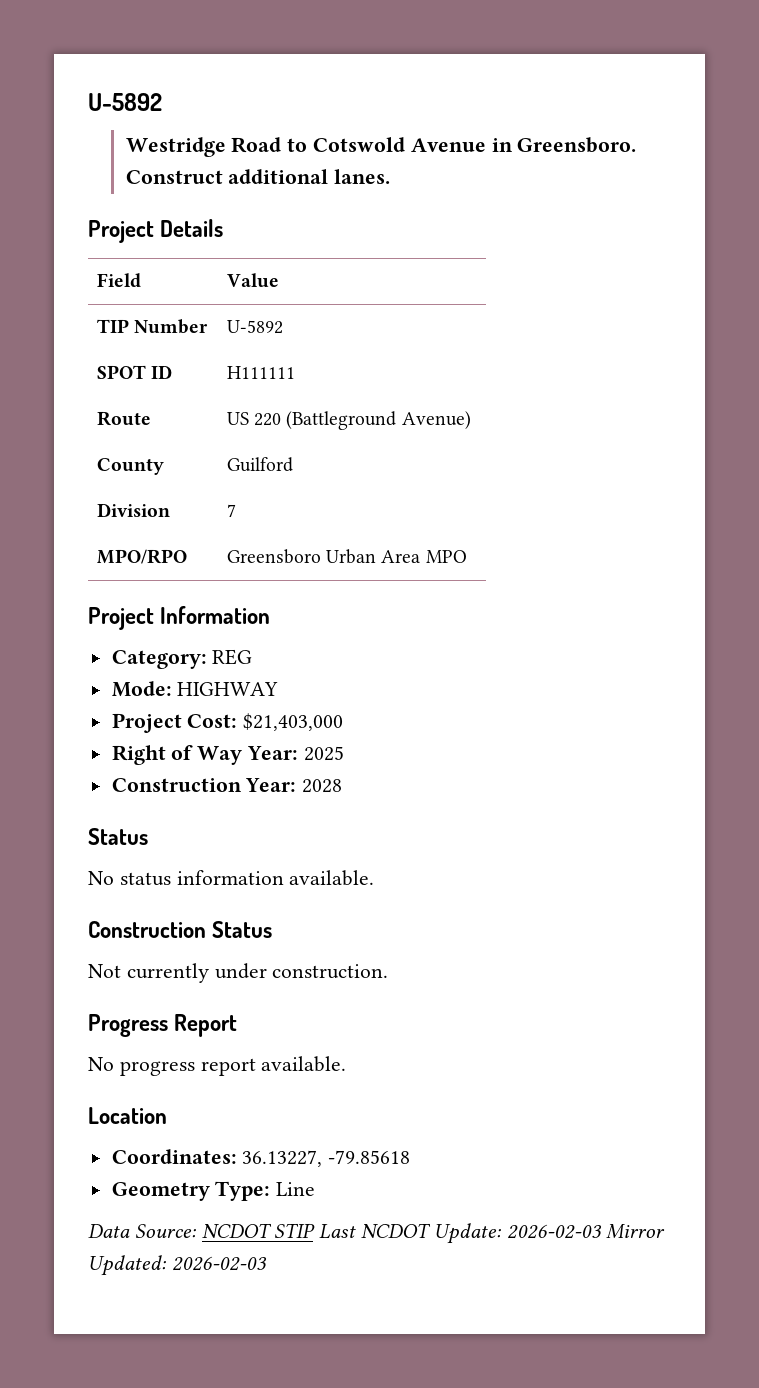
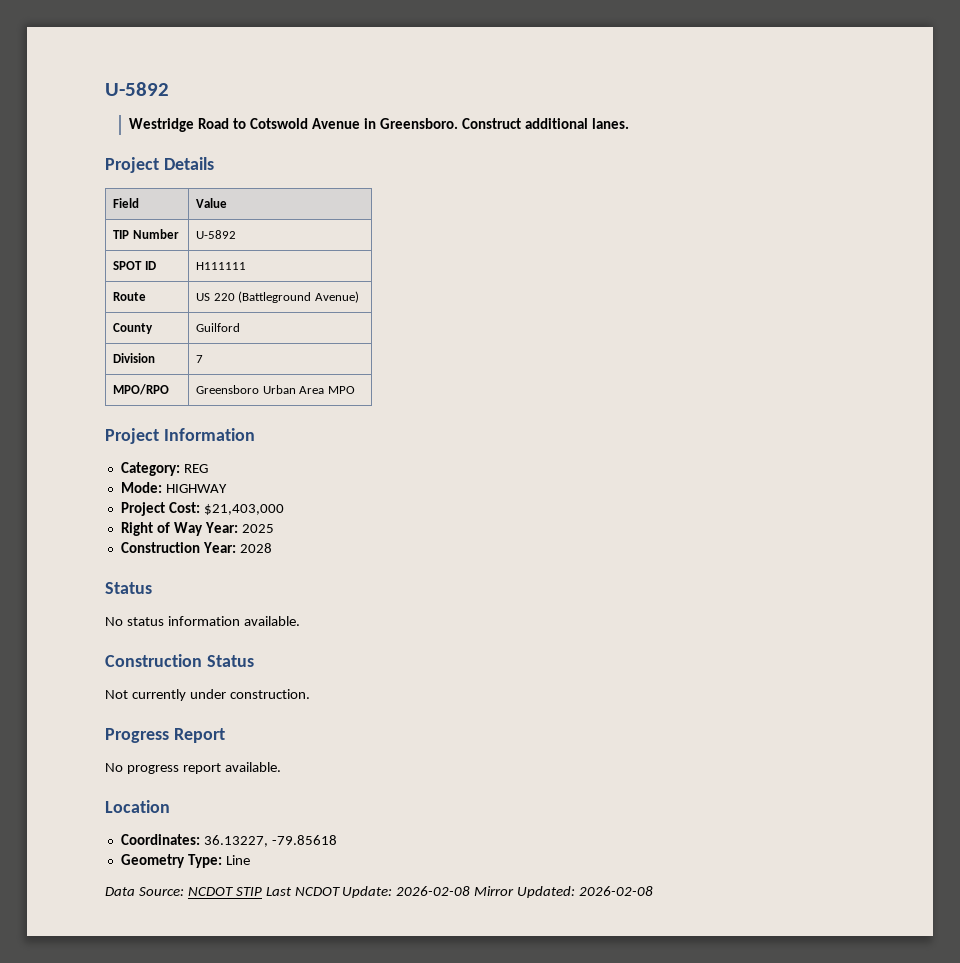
- Data Source: NCDOT STIP Last NCDOT Update: 2026-02-03 Mirror Updated: 2026-02-03
+ Data Source: NCDOT STIP Last NCDOT Update: 2026-02-08 Mirror Updated: 2026-02-08

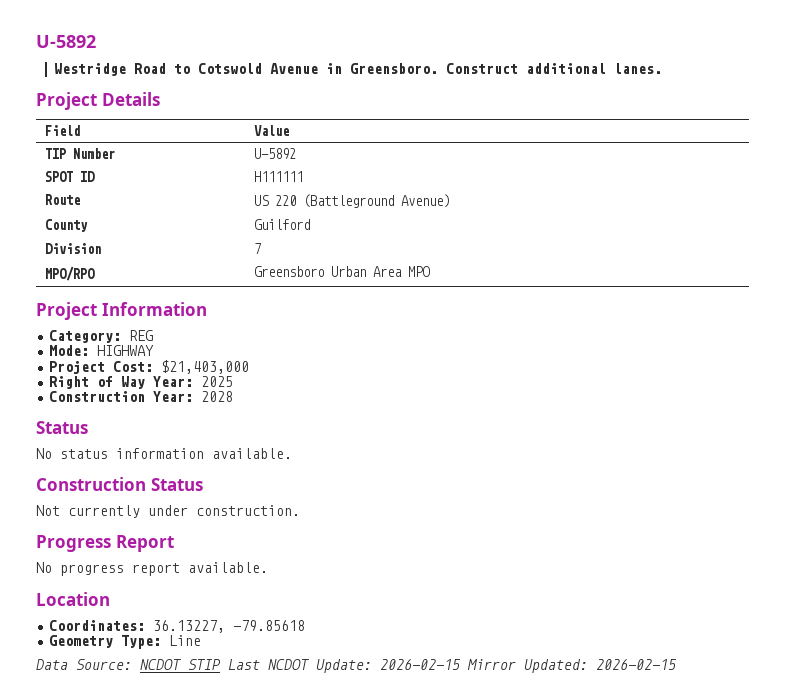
- Data Source: NCDOT STIP Last NCDOT Update: 2026-02-08 Mirror Updated: 2026-02-08
+ Data Source: NCDOT STIP Last NCDOT Update: 2026-02-15 Mirror Updated: 2026-02-15

